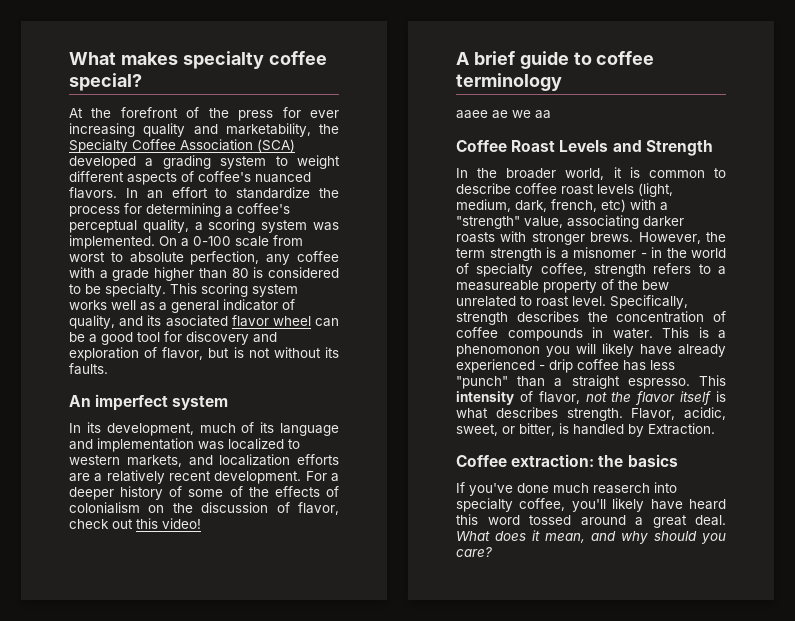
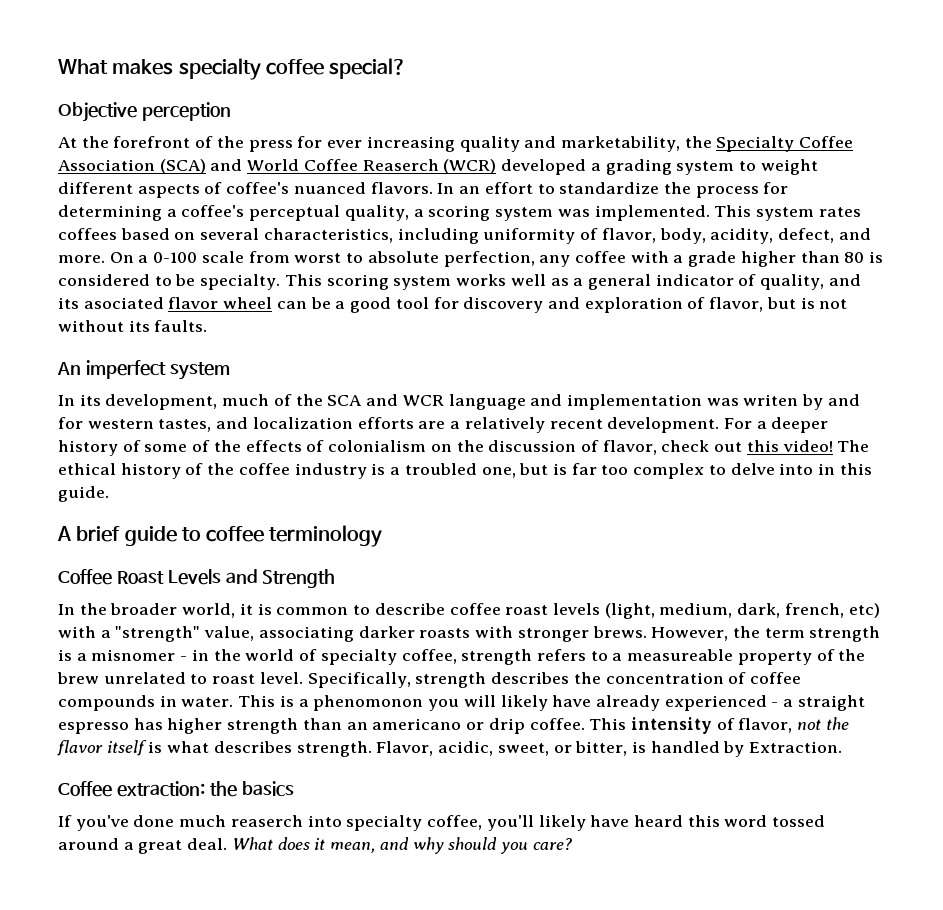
+ Objective perception
- At the forefront of the press for ever increasing quality and marketability, the Specialty Coffee Association (SCA) developed a grading system to weight different aspects of coffee's nuanced flavors.
+ At the forefront of the press for ever increasing quality and marketability, the Specialty Coffee Association (SCA) and World Coffee Reaserch (WCR) developed a grading system to weight different aspects of coffee's nuanced flavors.
+ This system rates coffees based on several characteristics, including uniformity of flavor, body, acidity, defect, and more.
- In its development, much of its language and implementation was localized to western markets, and localization efforts are a relatively recent development.
+ In its development, much of the SCA and WCR language and implementation was writen by and for western tastes, and localization efforts are a relatively recent development.
+ The ethical history of the coffee industry is a troubled one, but is far too complex to delve into in this guide.
- aaee ae we aa
- However, the term strength is a misnomer - in the world of specialty coffee, strength refers to a measureable property of the bew unrelated to roast level.
+ However, the term strength is a misnomer - in the world of specialty coffee, strength refers to a measureable property of the brew unrelated to roast level.
- This is a phenomonon you will likely have already experienced - drip coffee has less "punch" than a straight espresso.
+ This is a phenomonon you will likely have already experienced - a straight espresso has higher strength than an americano or drip coffee.

